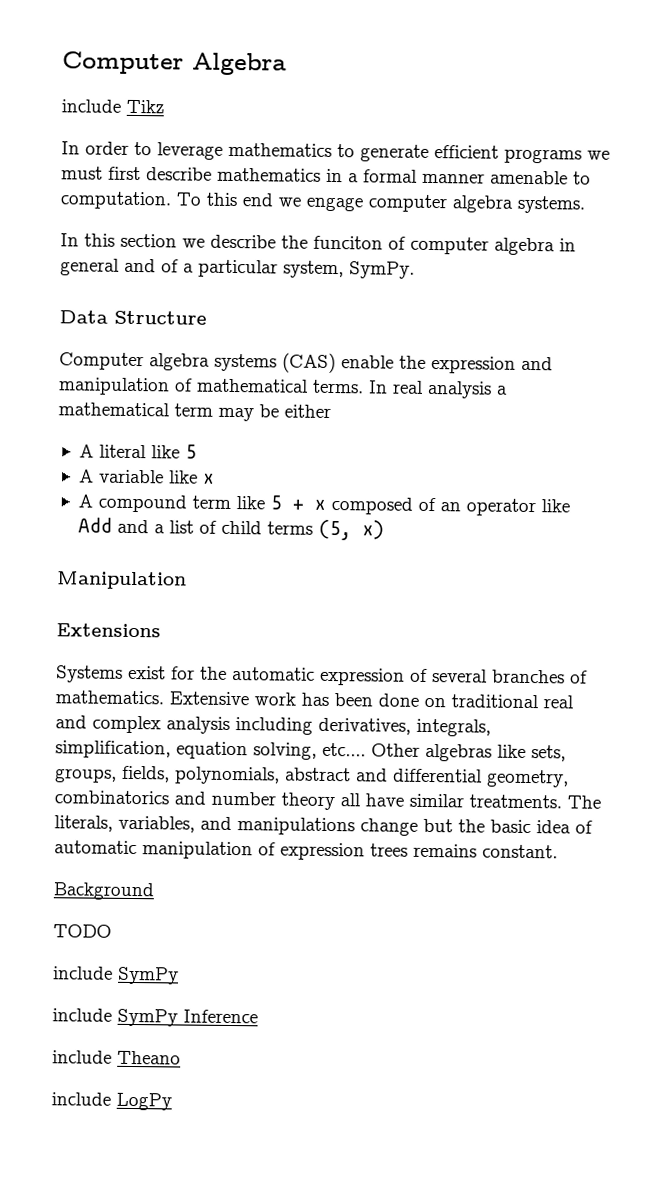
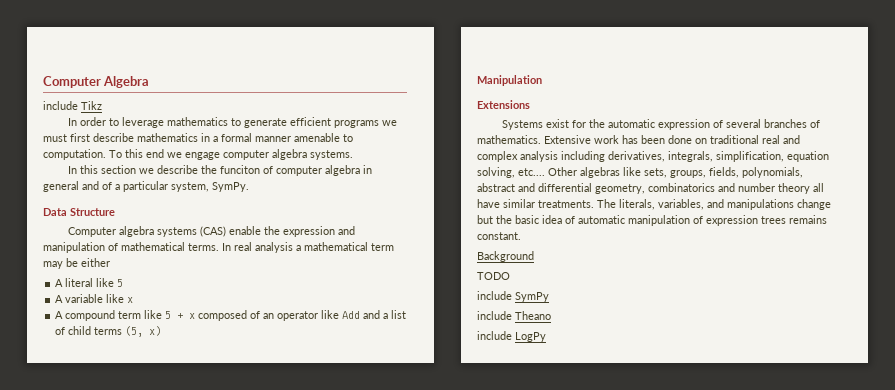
- include SymPy Inference

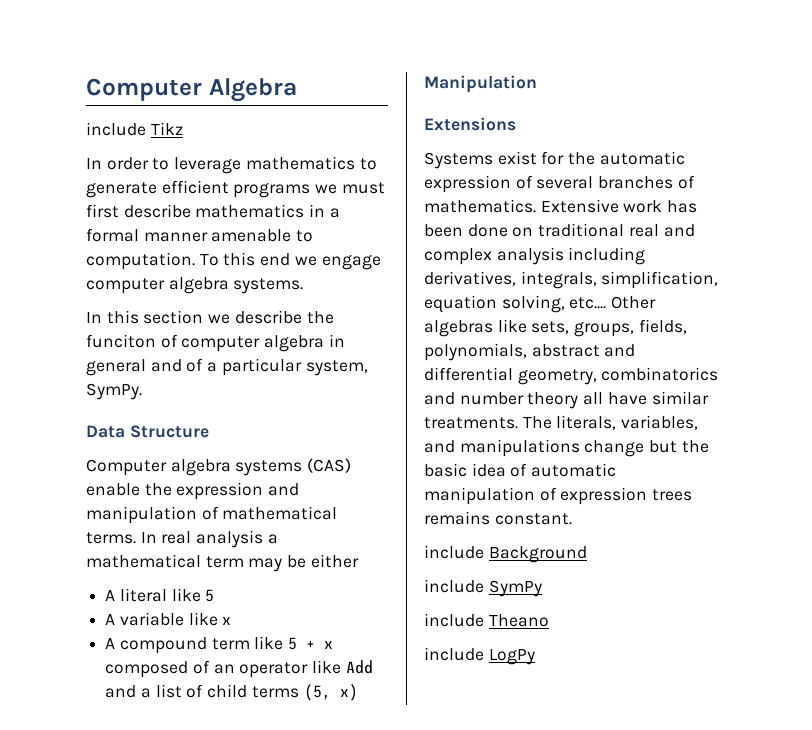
- Background
+ include Background
- TODO

